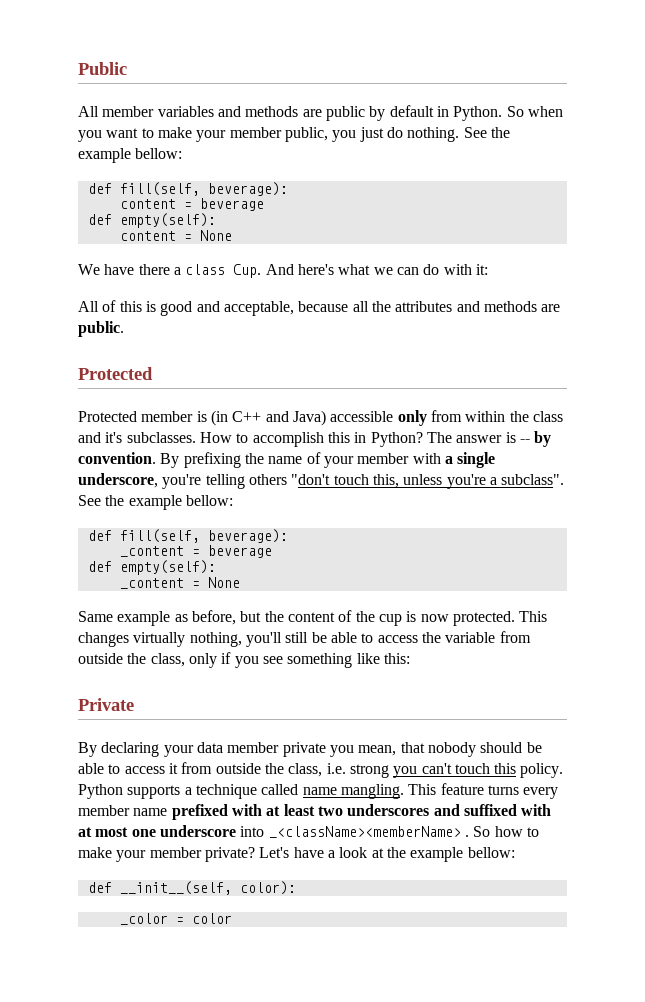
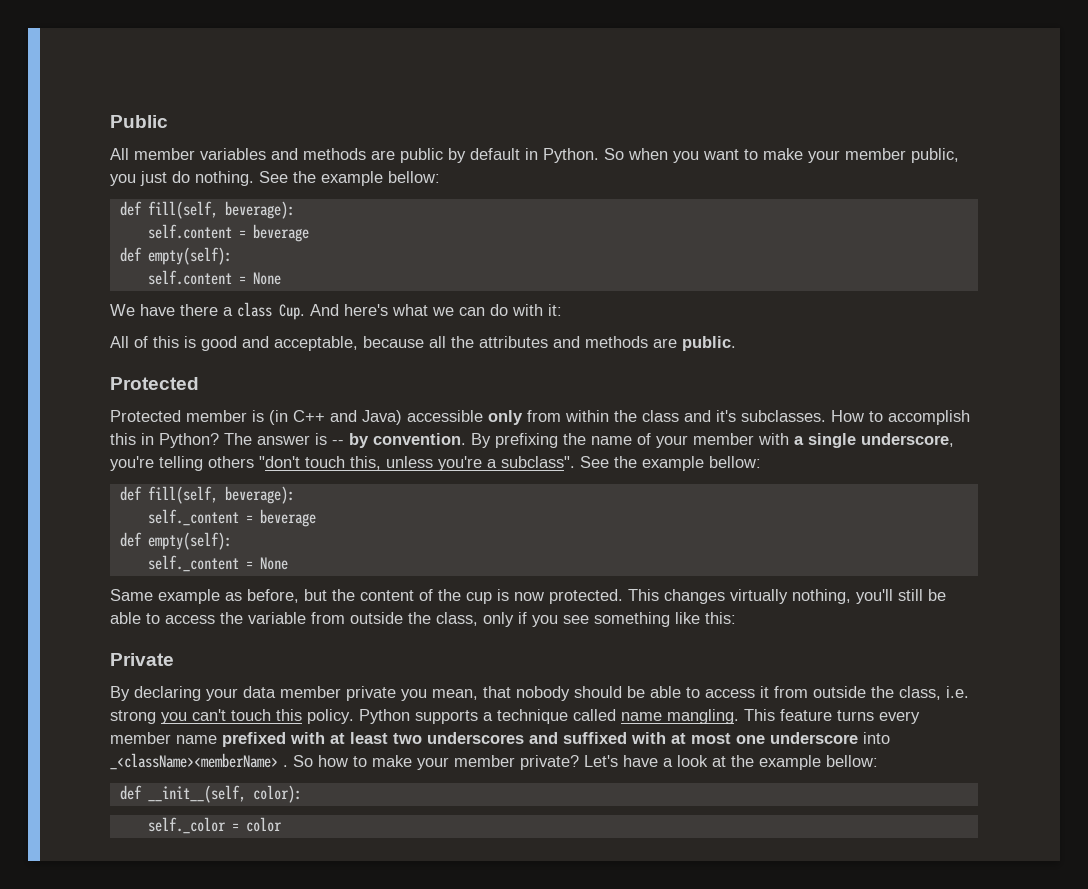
- content = beverage
+ self.content = beverage
  def empty(self):
- content = None
+ self.content = None
- _content = beverage
+ self._content = beverage
  def empty(self):
- _content = None
+ self._content = None
- _color = color
+ self._color = color

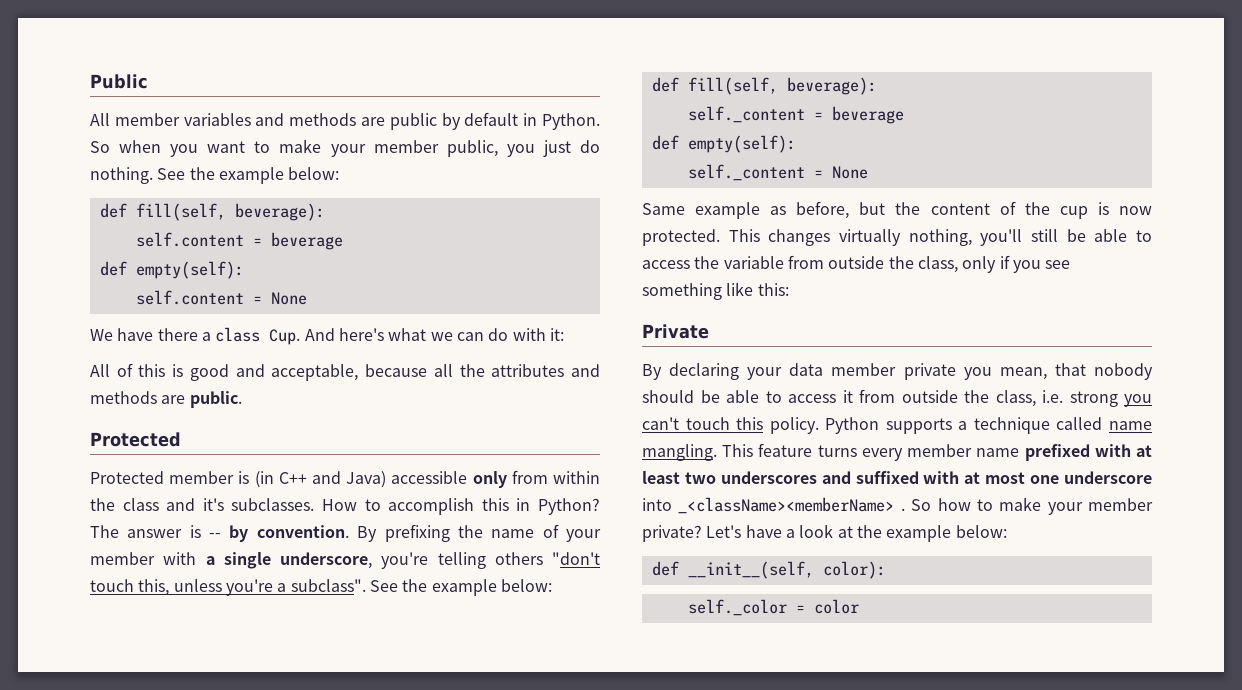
- So when you want to make your member public, you just do nothing. See the example bellow:
+ So when you want to make your member public, you just do nothing. See the example below:
- By prefixing the name of your member with a single underscore, you're telling others "don't touch this, unless you're a subclass". See the example bellow:
+ By prefixing the name of your member with a single underscore, you're telling others "don't touch this, unless you're a subclass". See the example below:
- Let's have a look at the example bellow:
+ Let's have a look at the example below:

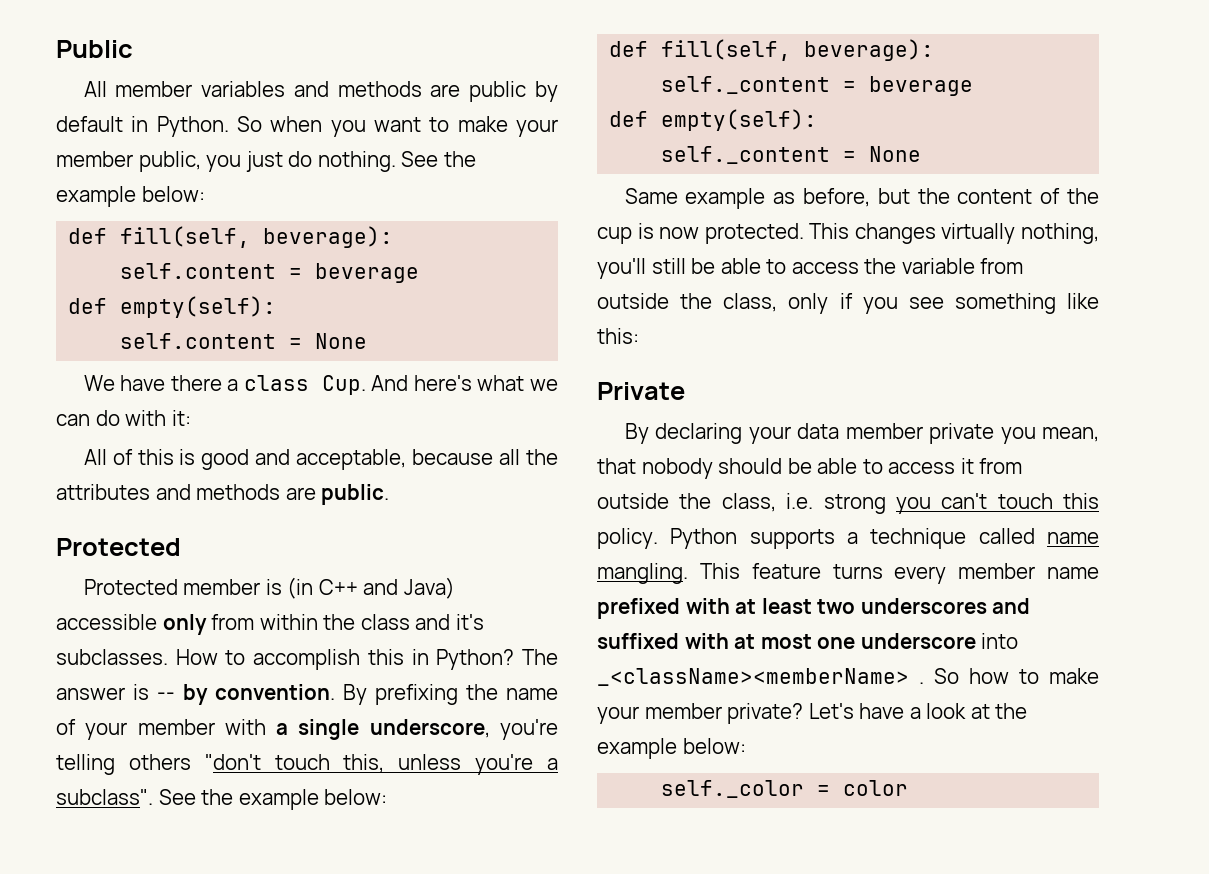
- def __init__(self, color):

